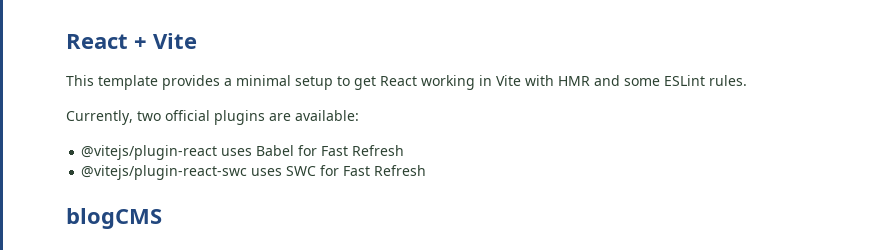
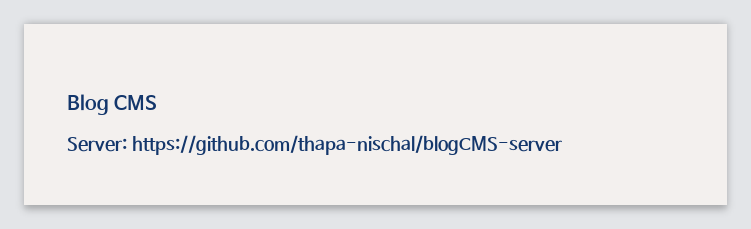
- React + Vite
- This template provides a minimal setup to get React working in Vite with HMR and some ESLint rules.
- Currently, two official plugins are available:
- @vitejs/plugin-react uses Babel for Fast Refresh
- @vitejs/plugin-react-swc uses SWC for Fast Refresh
- blogCMS
+ Blog CMS
+ Server: https://github.com/thapa-nischal/blogCMS-server

